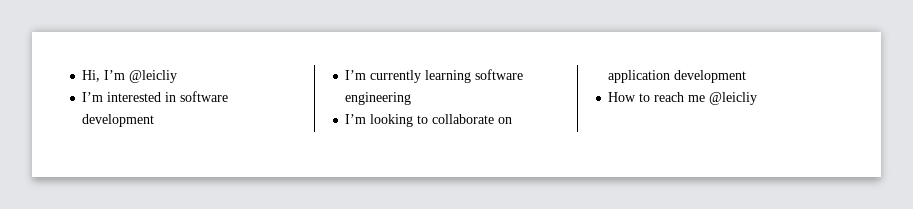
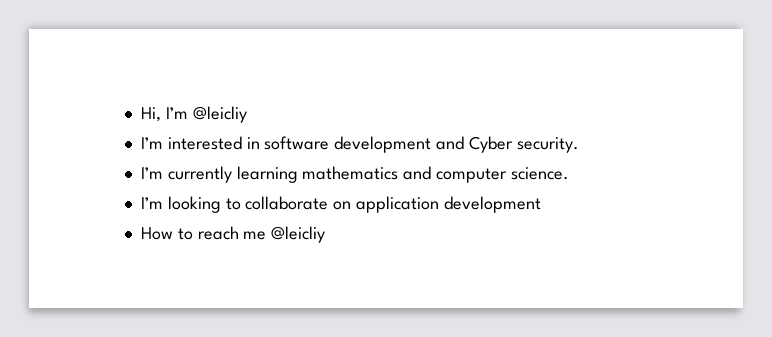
- I’m interested in software development
+ I’m interested in software development and Cyber security.
- I’m currently learning software engineering
+ I’m currently learning mathematics and computer science.

